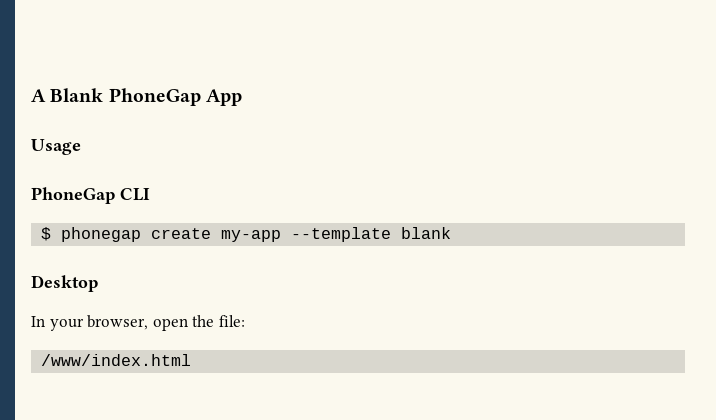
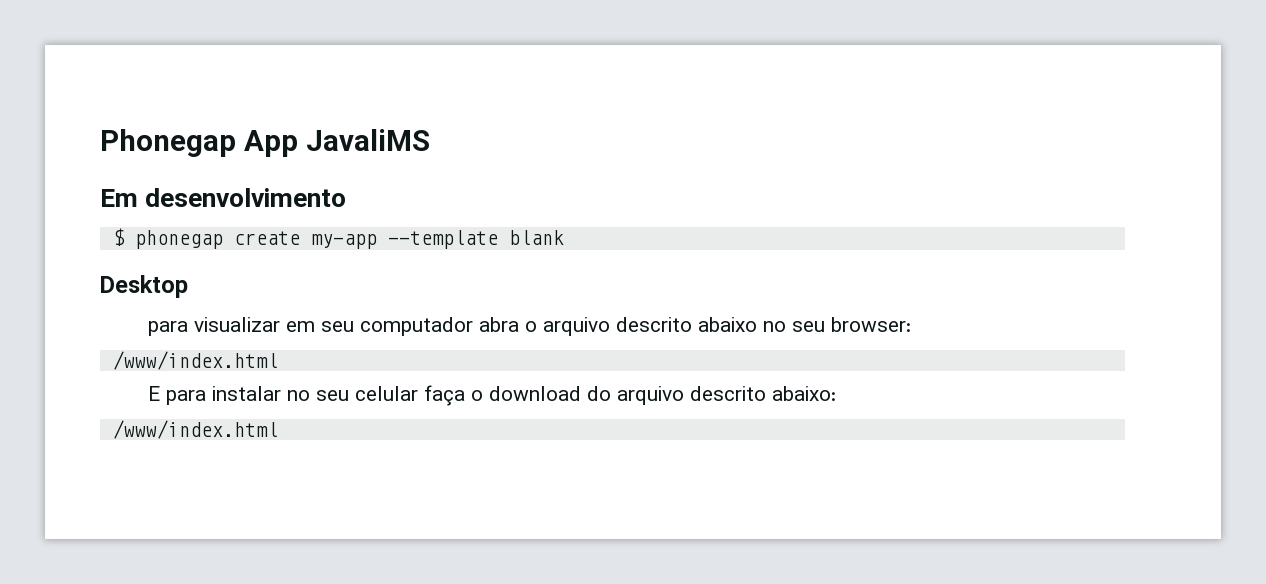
- A Blank PhoneGap App
- Usage
- PhoneGap CLI
+ Phonegap App JavaliMS
+ Em desenvolvimento
- In your browser, open the file:
+ para visualizar em seu computador abra o arquivo descrito abaixo no seu browser:
+ /www/index.html
+ E para instalar no seu celular faça o download do arquivo descrito abaixo:

